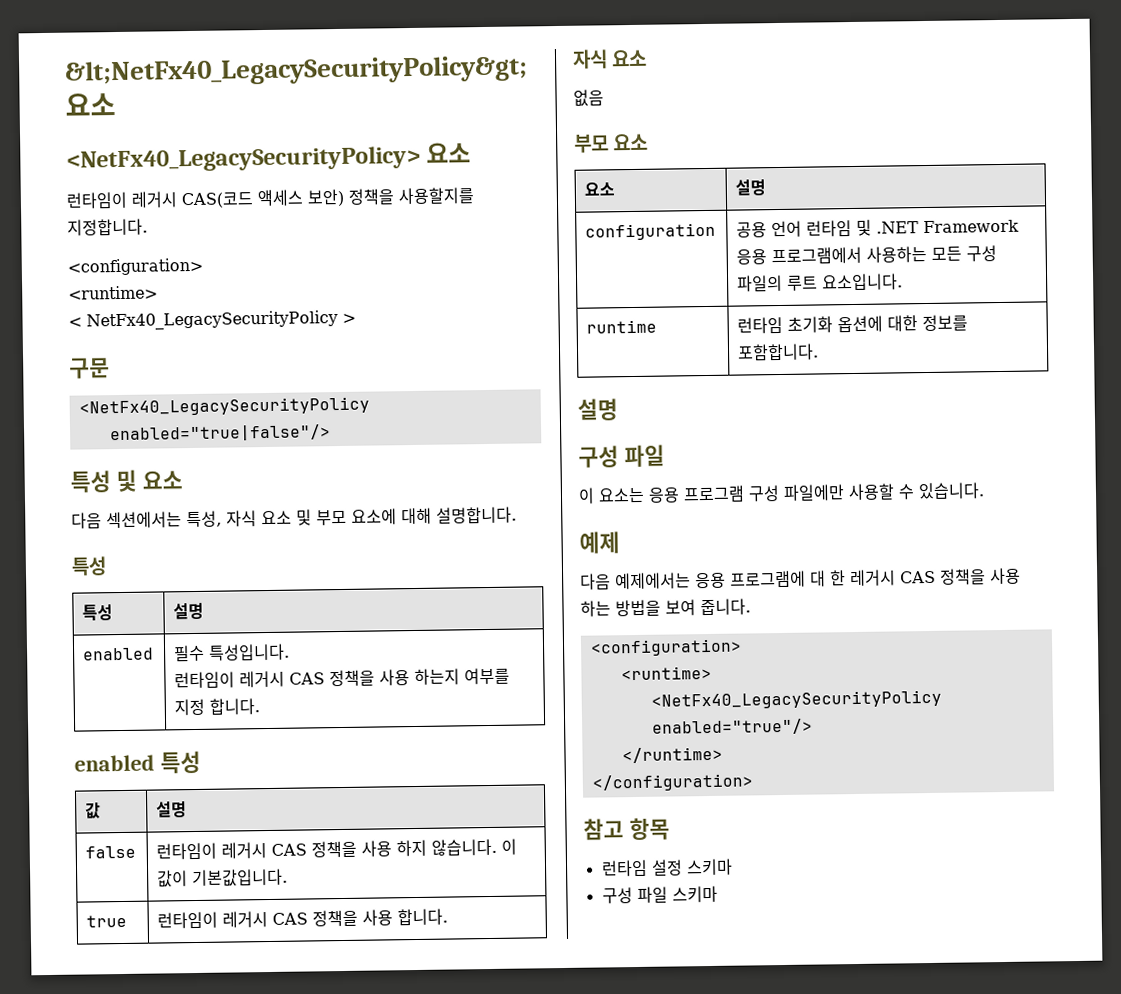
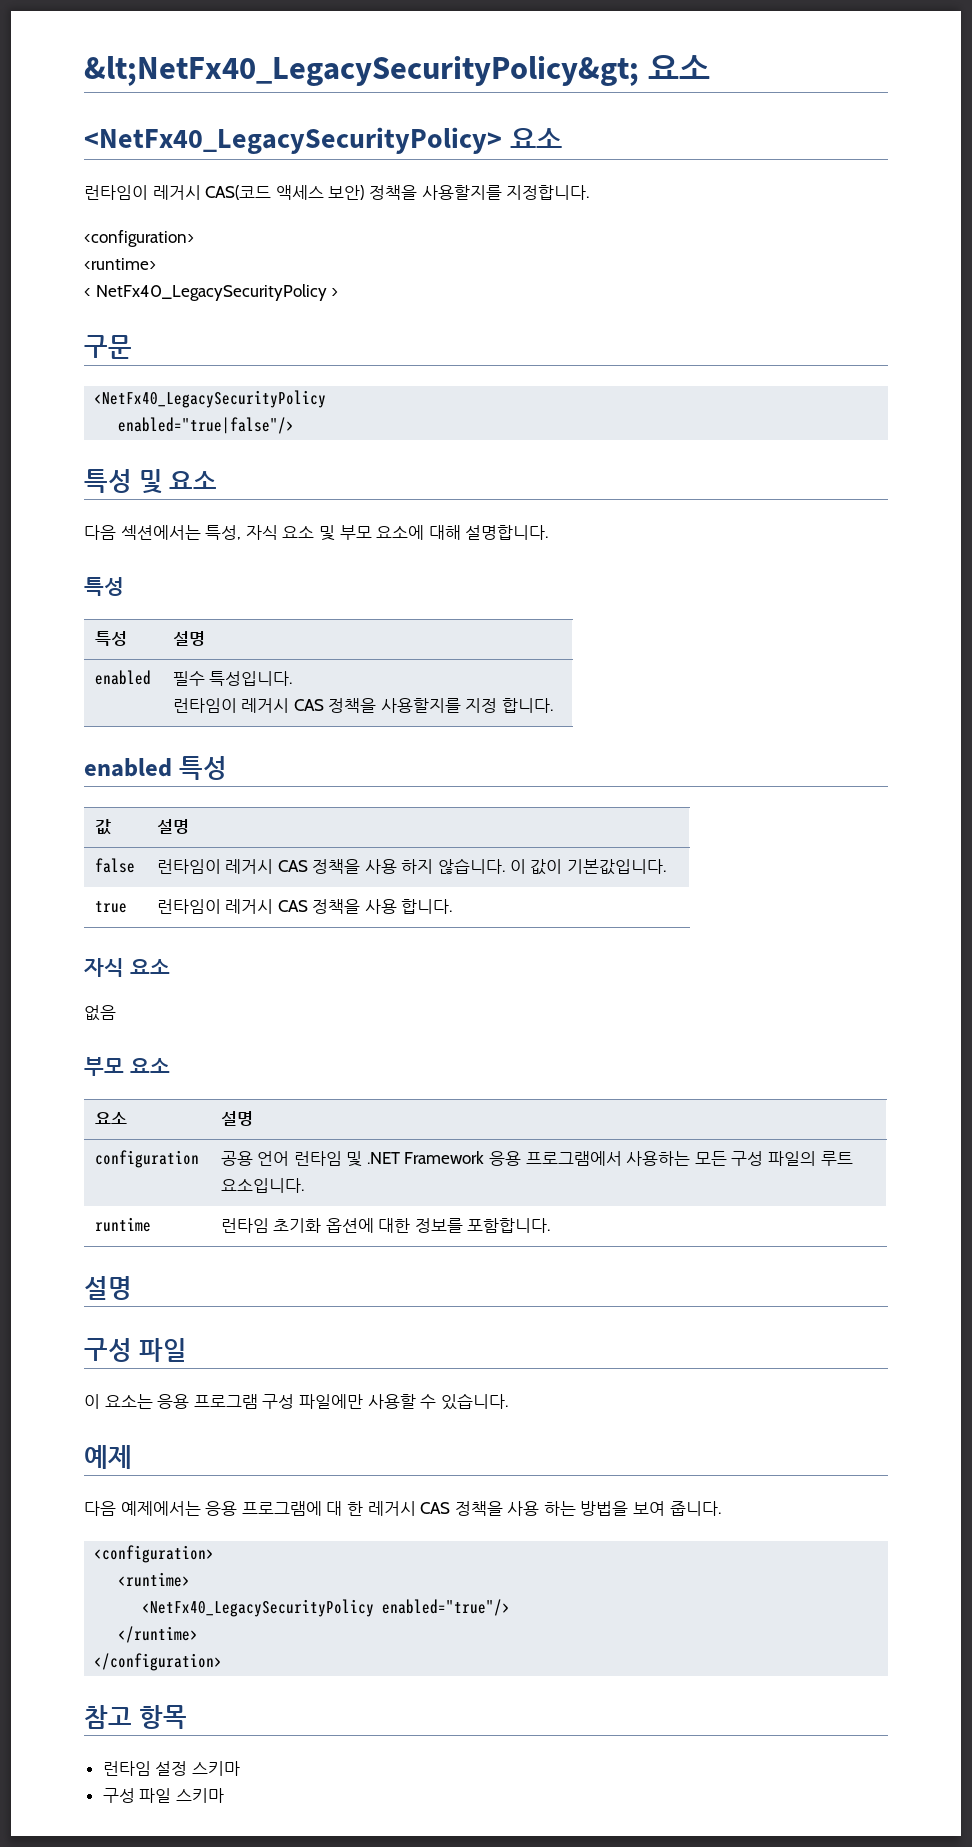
  enabled | 필수 특성입니다.
- 런타임이 레거시 CAS 정책을 사용 하는지 여부를 지정 합니다.
+ 런타임이 레거시 CAS 정책을 사용할지를 지정 합니다.

